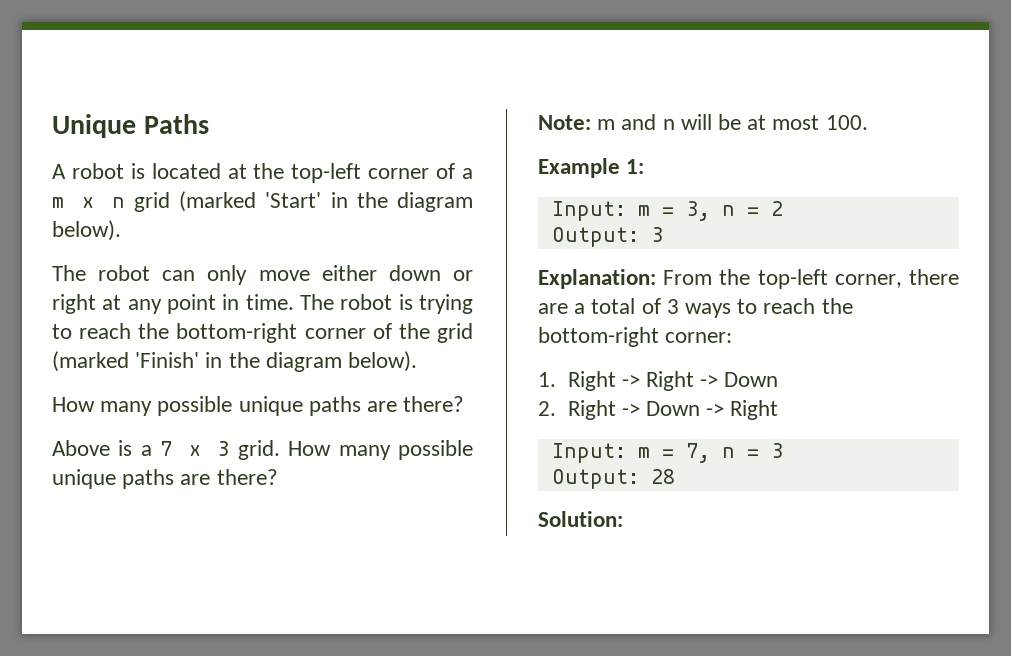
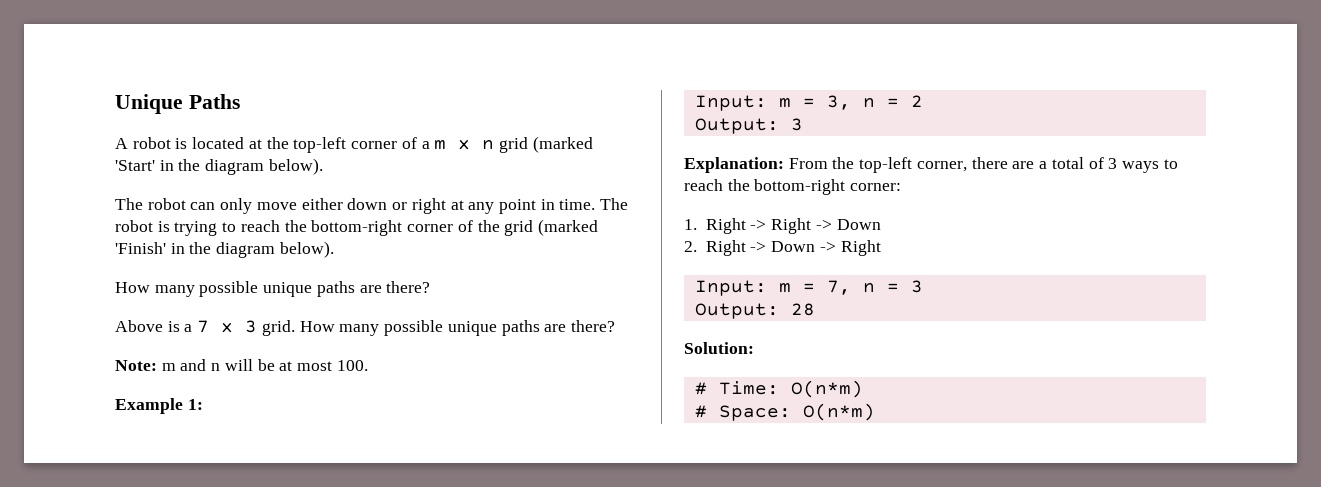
+ # Time: O(n*m)
+ # Space: O(n*m)

